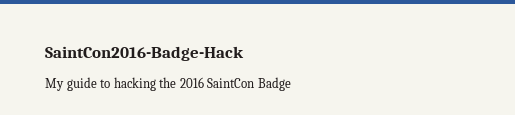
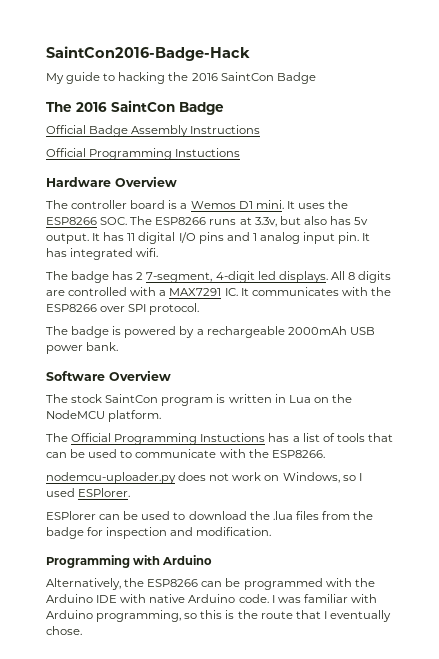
+ The 2016 SaintCon Badge
+ Official Badge Assembly Instructions
+ Official Programming Instuctions
+ Hardware Overview
+ The controller board is a Wemos D1 mini. It uses the ESP8266 SOC. The ESP8266 runs at 3.3v, but also has 5v output. It has 11 digital I/O pins and 1 analog input pin. It has integrated wifi.
+ The badge has 2 7-segment, 4-digit led displays. All 8 digits are controlled with a MAX7291 IC. It communicates with the ESP8266 over SPI protocol.
+ The badge is powered by a rechargeable 2000mAh USB power bank.
+ Software Overview
+ The stock SaintCon program is written in Lua on the NodeMCU platform.
+ The Official Programming Instuctions has a list of tools that can be used to communicate with the ESP8266.
+ nodemcu-uploader.py does not work on Windows, so I used ESPlorer.
+ ESPlorer can be used to download the .lua files from the badge for inspection and modification.
+ Programming with Arduino
+ Alternatively, the ESP8266 can be programmed with the Arduino IDE with native Arduino code. I was familiar with Arduino programming, so this is the route that I eventually chose.

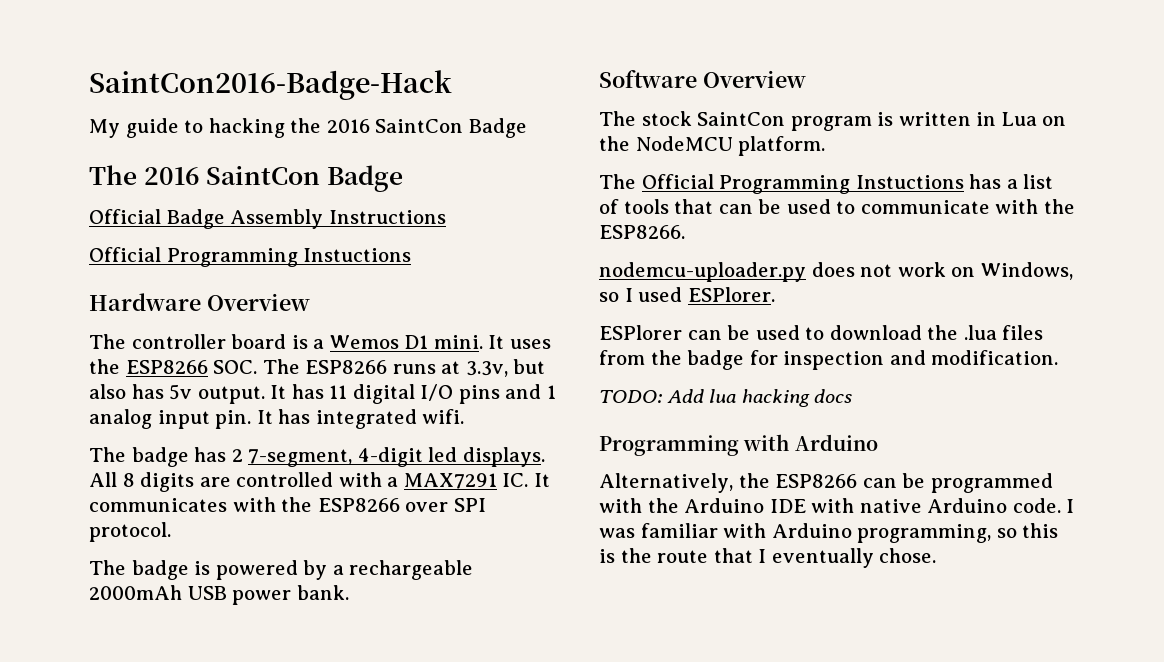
+ TODO: Add lua hacking docs

